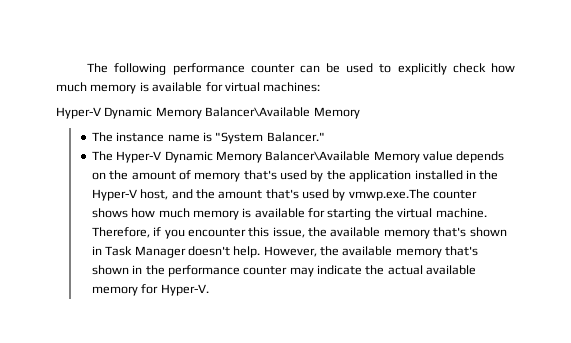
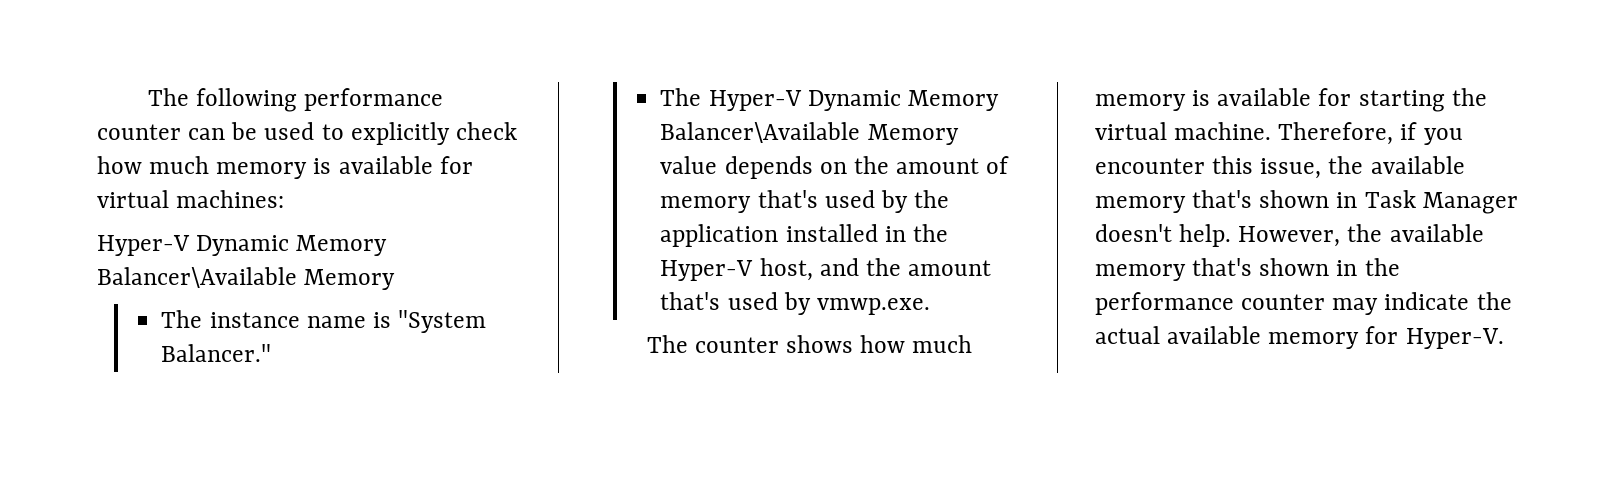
- The Hyper-V Dynamic Memory Balancer\Available Memory value depends on the amount of memory that's used by the application installed in the Hyper-V host, and the amount that's used by vmwp.exe.The counter shows how much memory is available for starting the virtual machine.
+ The Hyper-V Dynamic Memory Balancer\Available Memory value depends on the amount of memory that's used by the application installed in the Hyper-V host, and the amount that's used by vmwp.exe.
+ The counter shows how much memory is available for starting the virtual machine.

